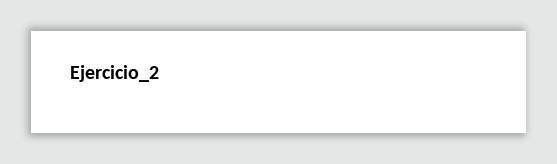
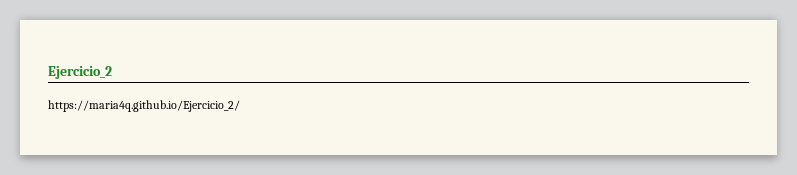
+ https://maria4q.github.io/Ejercicio_2/

